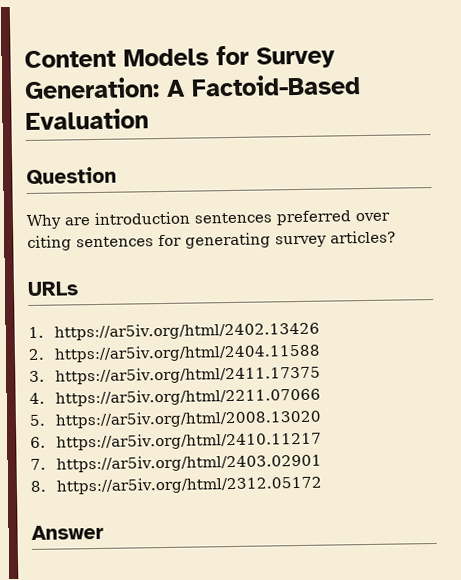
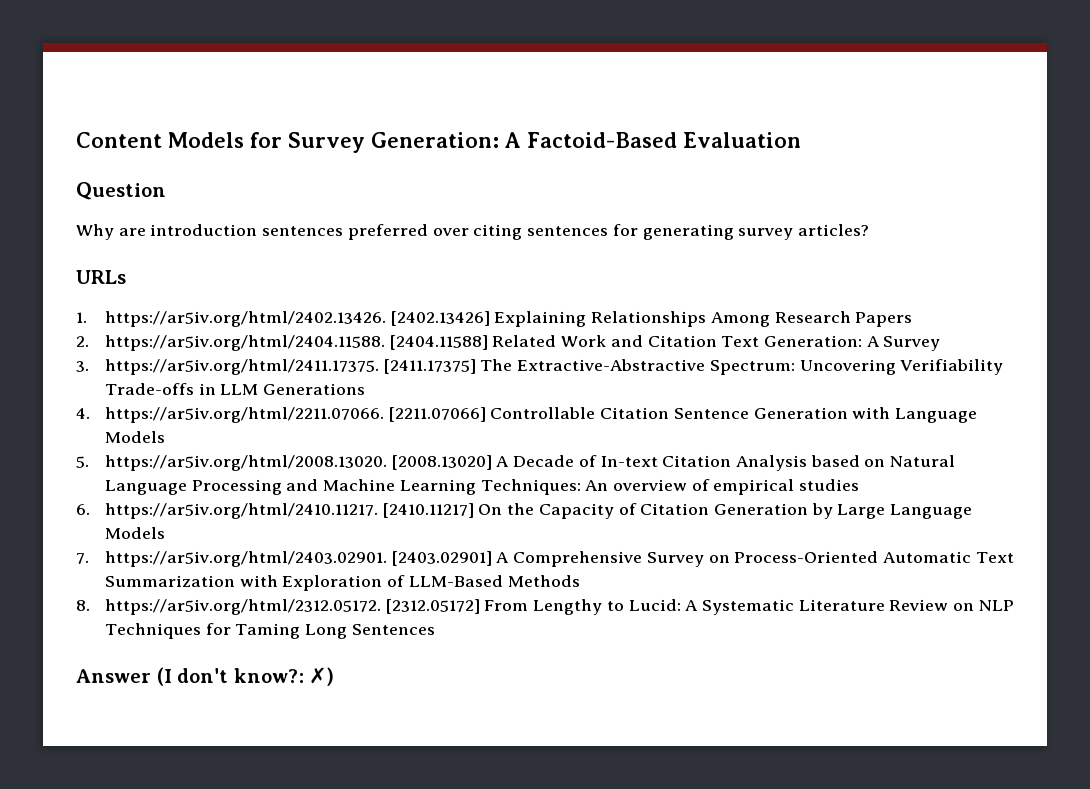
- 1. https://ar5iv.org/html/2402.13426
- 2. https://ar5iv.org/html/2404.11588
- 3. https://ar5iv.org/html/2411.17375
- 4. https://ar5iv.org/html/2211.07066
- 5. https://ar5iv.org/html/2008.13020
- 6. https://ar5iv.org/html/2410.11217
- 7. https://ar5iv.org/html/2403.02901
- 8. https://ar5iv.org/html/2312.05172
- Answer
+ 1. https://ar5iv.org/html/2402.13426. [2402.13426] Explaining Relationships Among Research Papers
+ 2. https://ar5iv.org/html/2404.11588. [2404.11588] Related Work and Citation Text Generation: A Survey
+ 3. https://ar5iv.org/html/2411.17375. [2411.17375] The Extractive-Abstractive Spectrum: Uncovering Verifiability Trade-offs in LLM Generations
+ 4. https://ar5iv.org/html/2211.07066. [2211.07066] Controllable Citation Sentence Generation with Language Models
+ 5. https://ar5iv.org/html/2008.13020. [2008.13020] A Decade of In-text Citation Analysis based on Natural Language Processing and Machine Learning Techniques: An overview of empirical studies
+ 6. https://ar5iv.org/html/2410.11217. [2410.11217] On the Capacity of Citation Generation by Large Language Models
+ 7. https://ar5iv.org/html/2403.02901. [2403.02901] A Comprehensive Survey on Process-Oriented Automatic Text Summarization with Exploration of LLM-Based Methods
+ 8. https://ar5iv.org/html/2312.05172. [2312.05172] From Lengthy to Lucid: A Systematic Literature Review on NLP Techniques for Taming Long Sentences
+ Answer (I don't know?: ✗)

